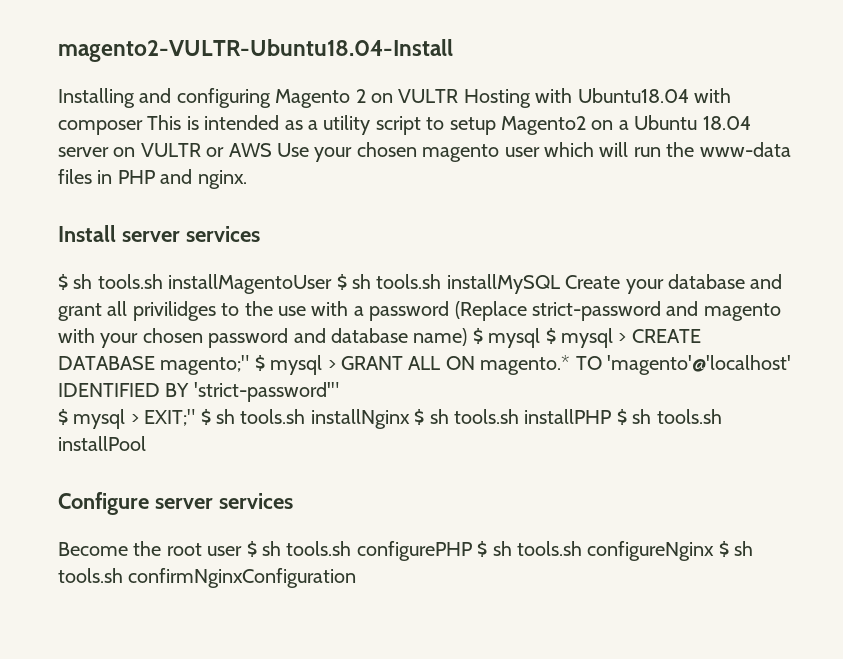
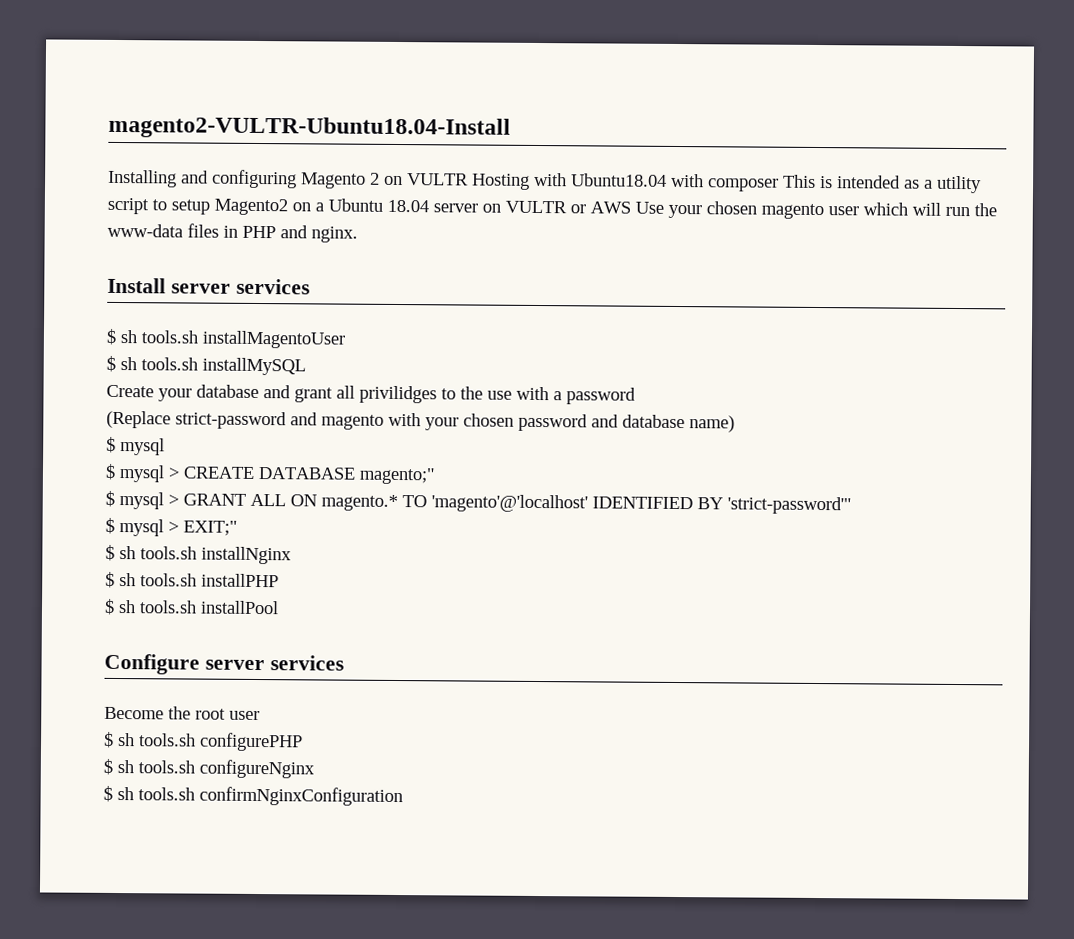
- $ sh tools.sh installMagentoUser $ sh tools.sh installMySQL Create your database and grant all privilidges to the use with a password (Replace strict-password and magento with your chosen password and database name) $ mysql $ mysql > CREATE DATABASE magento;" $ mysql > GRANT ALL ON magento.* TO 'magento'@'localhost' IDENTIFIED BY 'strict-password'"
+ $ sh tools.sh installMagentoUser
+ $ sh tools.sh installMySQL
+ Create your database and grant all privilidges to the use with a password
+ (Replace strict-password and magento with your chosen password and database name)
+ $ mysql
+ $ mysql > CREATE DATABASE magento;"
+ $ mysql > GRANT ALL ON magento.* TO 'magento'@'localhost' IDENTIFIED BY 'strict-password'"
- $ mysql > EXIT;" $ sh tools.sh installNginx $ sh tools.sh installPHP $ sh tools.sh installPool
+ $ mysql > EXIT;"
+ $ sh tools.sh installNginx
+ $ sh tools.sh installPHP
+ $ sh tools.sh installPool
- Become the root user $ sh tools.sh configurePHP $ sh tools.sh configureNginx $ sh tools.sh confirmNginxConfiguration
+ Become the root user
+ $ sh tools.sh configurePHP
+ $ sh tools.sh configureNginx
+ $ sh tools.sh confirmNginxConfiguration

